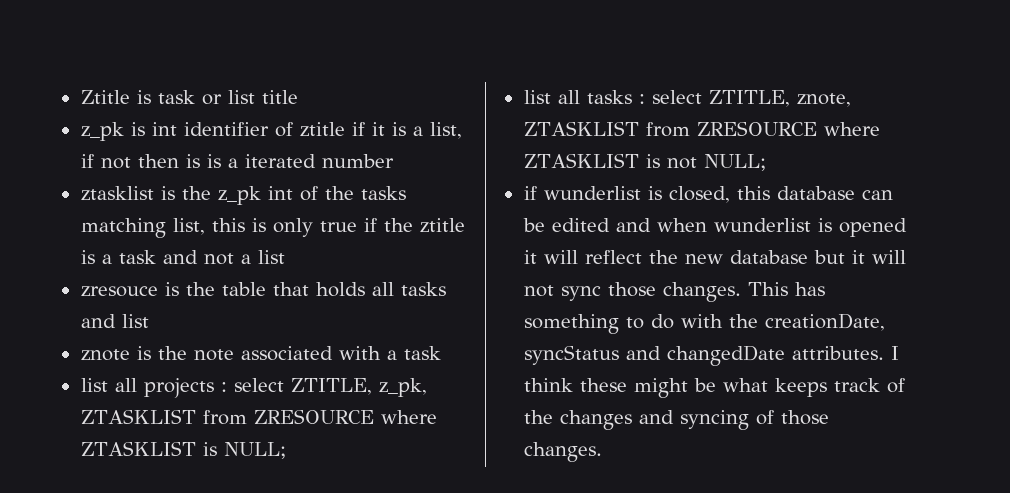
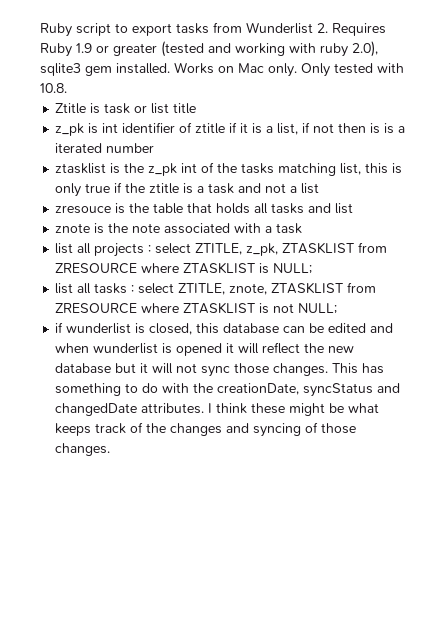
+ Ruby script to export tasks from Wunderlist 2. Requires Ruby 1.9 or greater (tested and working with ruby 2.0), sqlite3 gem installed. Works on Mac only. Only tested with 10.8.

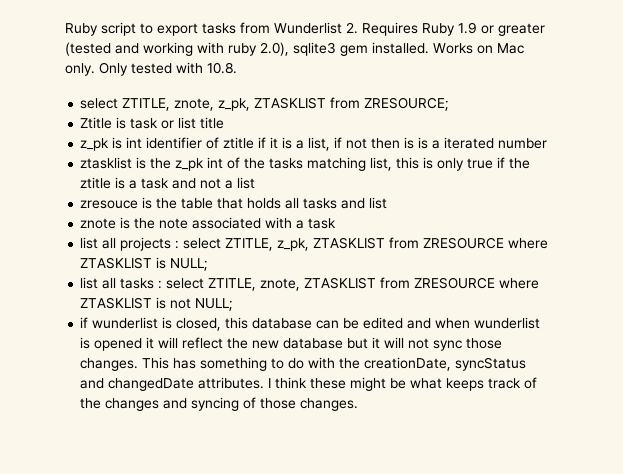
+ select ZTITLE, znote, z_pk, ZTASKLIST from ZRESOURCE;

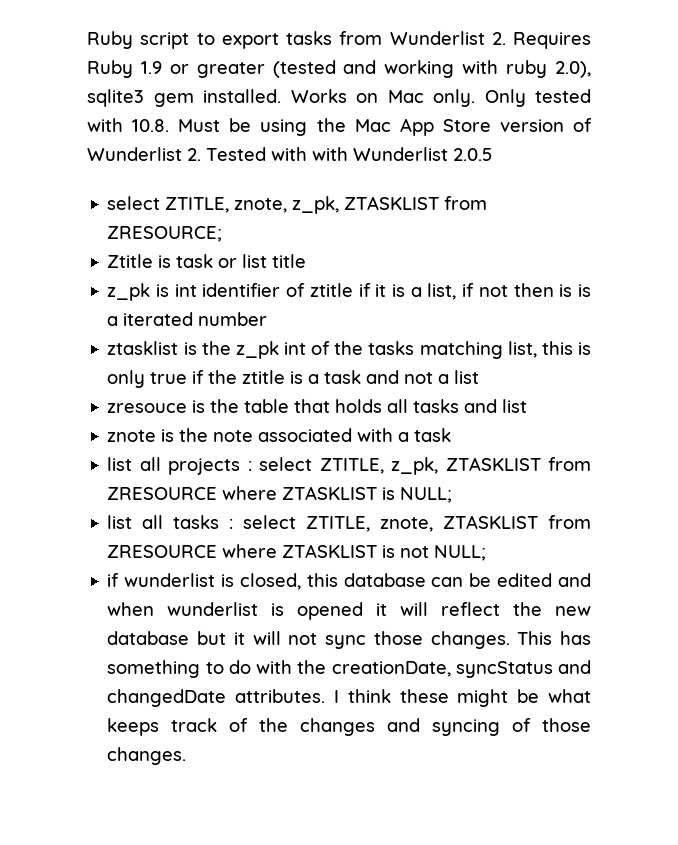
- Only tested with 10.8.
+ Only tested with 10.8. Must be using the Mac App Store version of Wunderlist 2. Tested with with Wunderlist 2.0.5

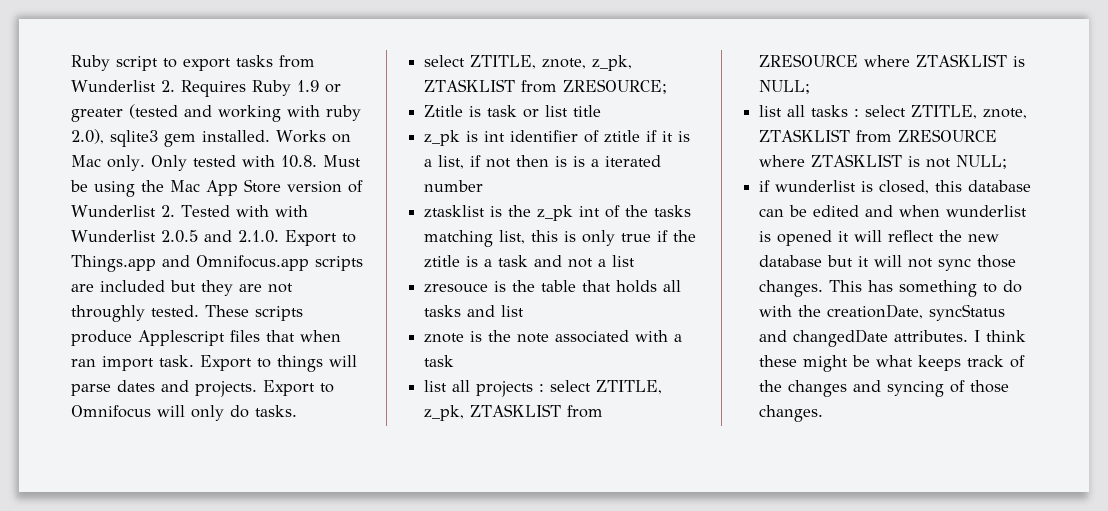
- Only tested with 10.8. Must be using the Mac App Store version of Wunderlist 2. Tested with with Wunderlist 2.0.5
+ Only tested with 10.8. Must be using the Mac App Store version of Wunderlist 2. Tested with with Wunderlist 2.0.5 and 2.1.0. Export to Things.app and Omnifocus.app scripts are included but they are not throughly tested. These scripts produce Applescript files that when ran import task. Export to things will parse dates and projects. Export to Omnifocus will only do tasks.

